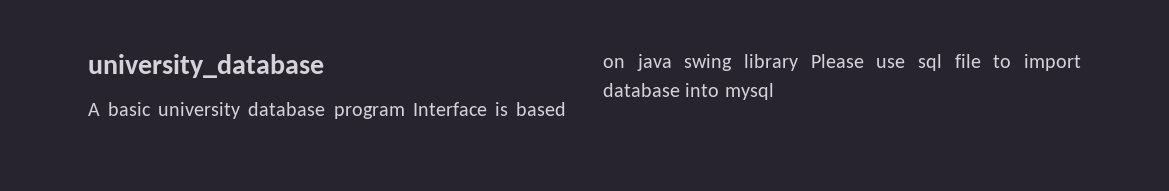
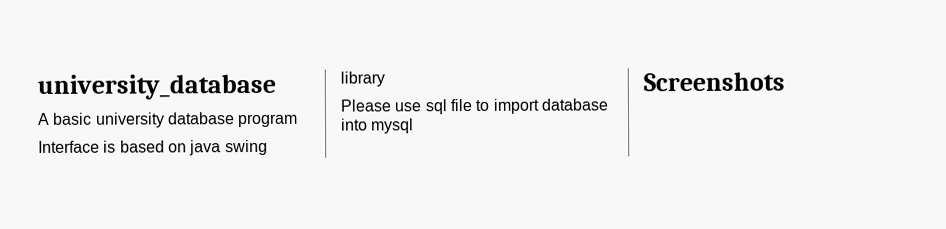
- A basic university database program Interface is based on java swing library Please use sql file to import database into mysql
+ A basic university database program
+ Interface is based on java swing library
+ Please use sql file to import database into mysql
+ Screenshots

